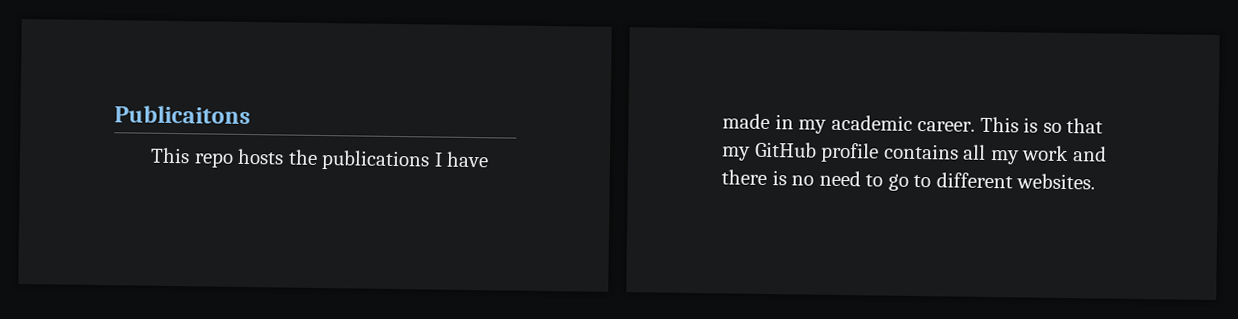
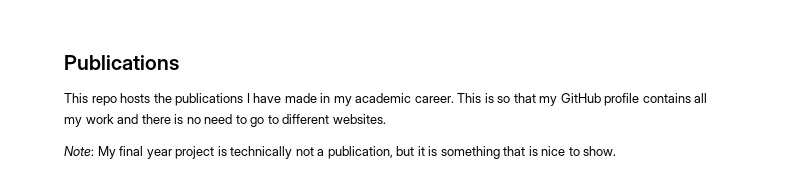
- Publicaitons
+ Publications
+ Note: My final year project is technically not a publication, but it is something that is nice to show.

